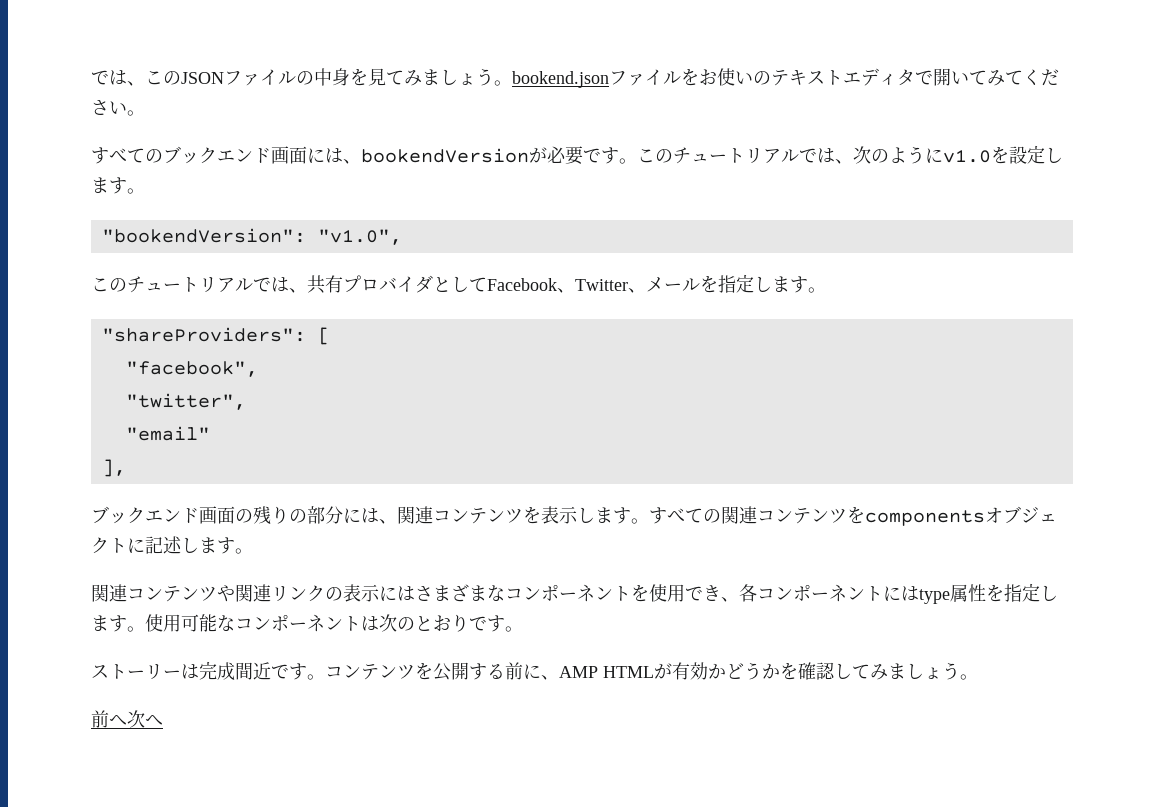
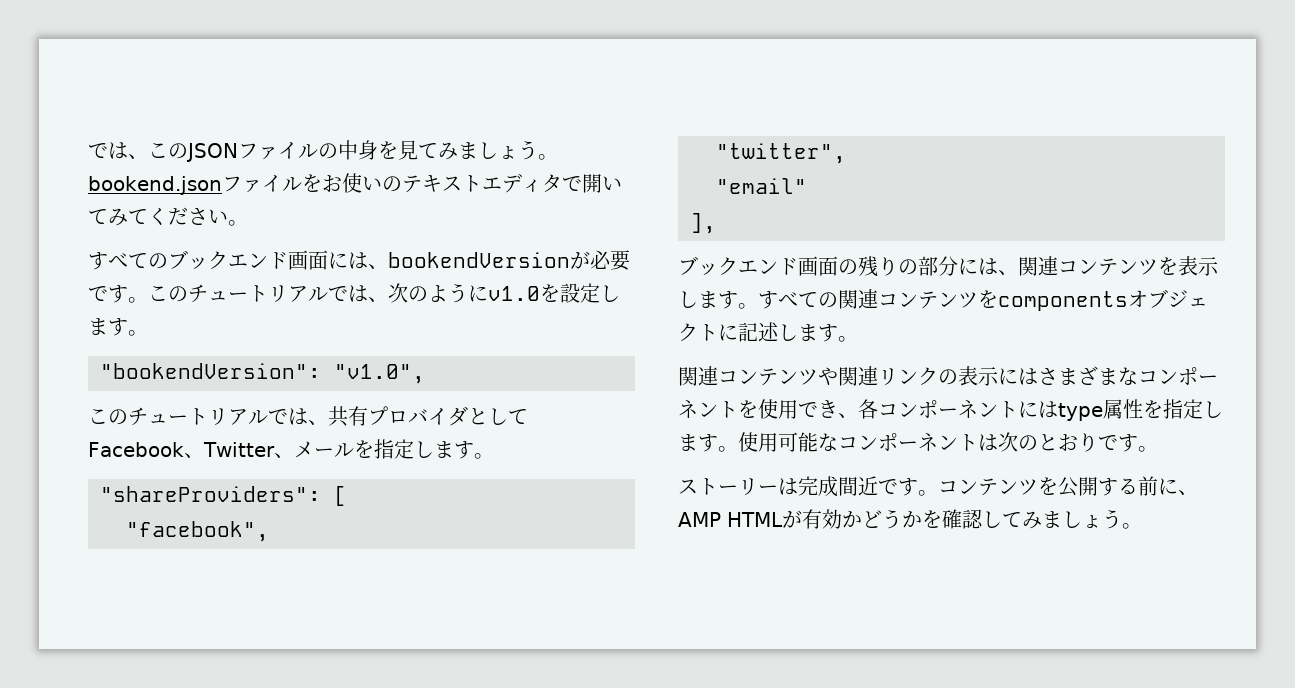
- 前へ次へ

